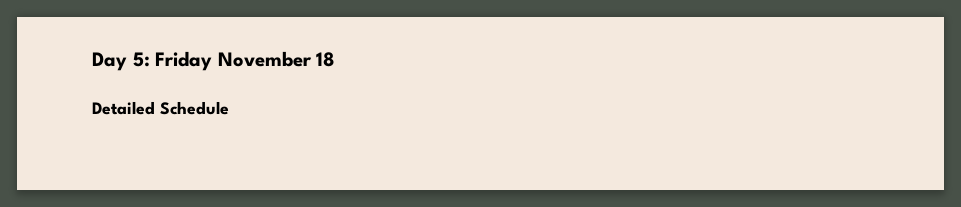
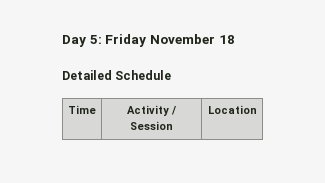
+ Time | Activity / Session | Location

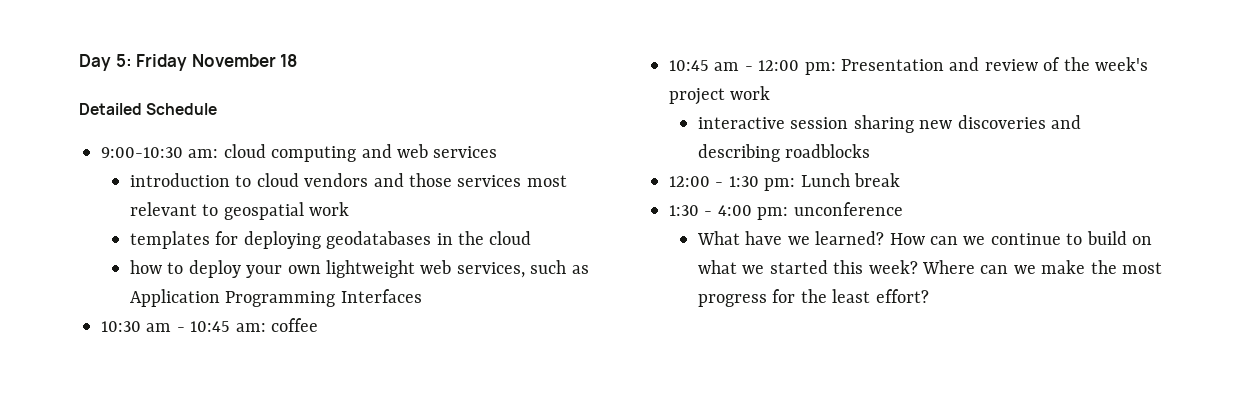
- Time | Activity / Session | Location
+ 9:00-10:30 am: cloud computing and web services
+ introduction to cloud vendors and those services most relevant to geospatial work
+ templates for deploying geodatabases in the cloud
+ how to deploy your own lightweight web services, such as Application Programming Interfaces
+ 10:30 am - 10:45 am: coffee
+ 10:45 am - 12:00 pm: Presentation and review of the week's project work
+ interactive session sharing new discoveries and describing roadblocks
+ 12:00 - 1:30 pm: Lunch break
+ 1:30 - 4:00 pm: unconference
+ What have we learned? How can we continue to build on what we started this week? Where can we make the most progress for the least effort?

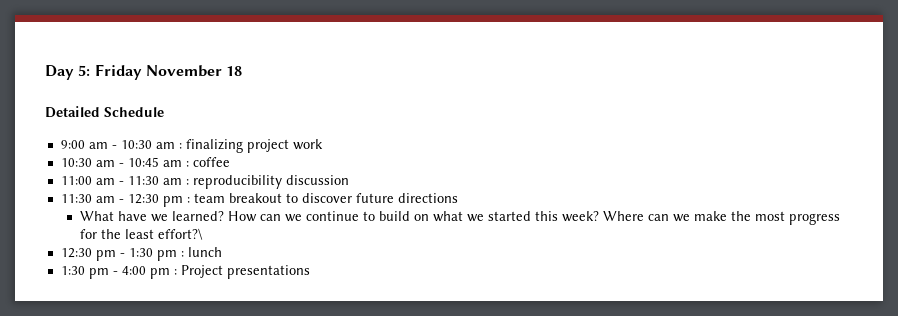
- 9:00-10:30 am: cloud computing and web services
- introduction to cloud vendors and those services most relevant to geospatial work
- templates for deploying geodatabases in the cloud
- how to deploy your own lightweight web services, such as Application Programming Interfaces
+ 9:00 am - 10:30 am : finalizing project work
- 10:30 am - 10:45 am: coffee
+ 10:30 am - 10:45 am : coffee
- 10:45 am - 12:00 pm: Presentation and review of the week's project work
- interactive session sharing new discoveries and describing roadblocks
- 12:00 - 1:30 pm: Lunch break
- 1:30 - 4:00 pm: unconference
+ 11:00 am - 11:30 am : reproducibility discussion
+ 11:30 am - 12:30 pm : team breakout to discover future directions
- Where can we make the most progress for the least effort?
+ Where can we make the most progress for the least effort?\
+ 12:30 pm - 1:30 pm : lunch
+ 1:30 pm - 4:00 pm : Project presentations

